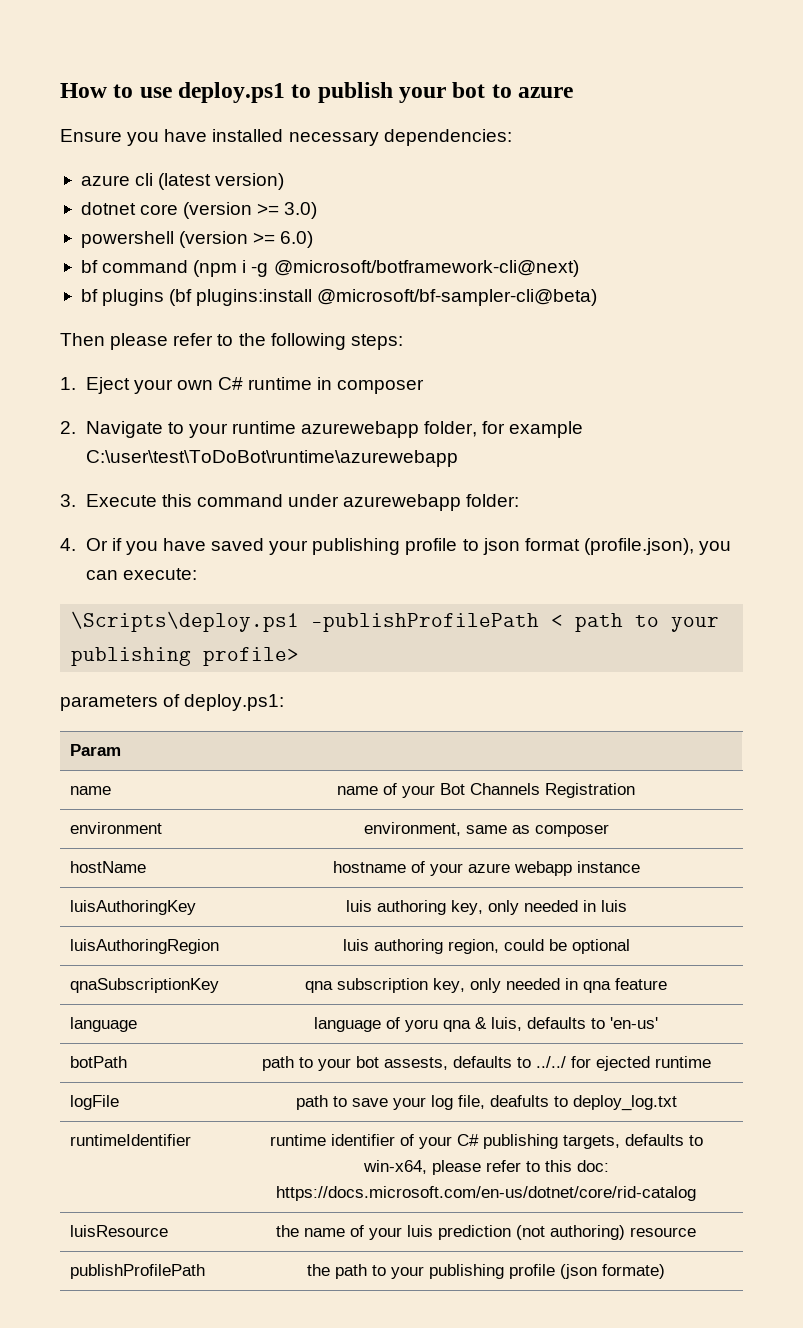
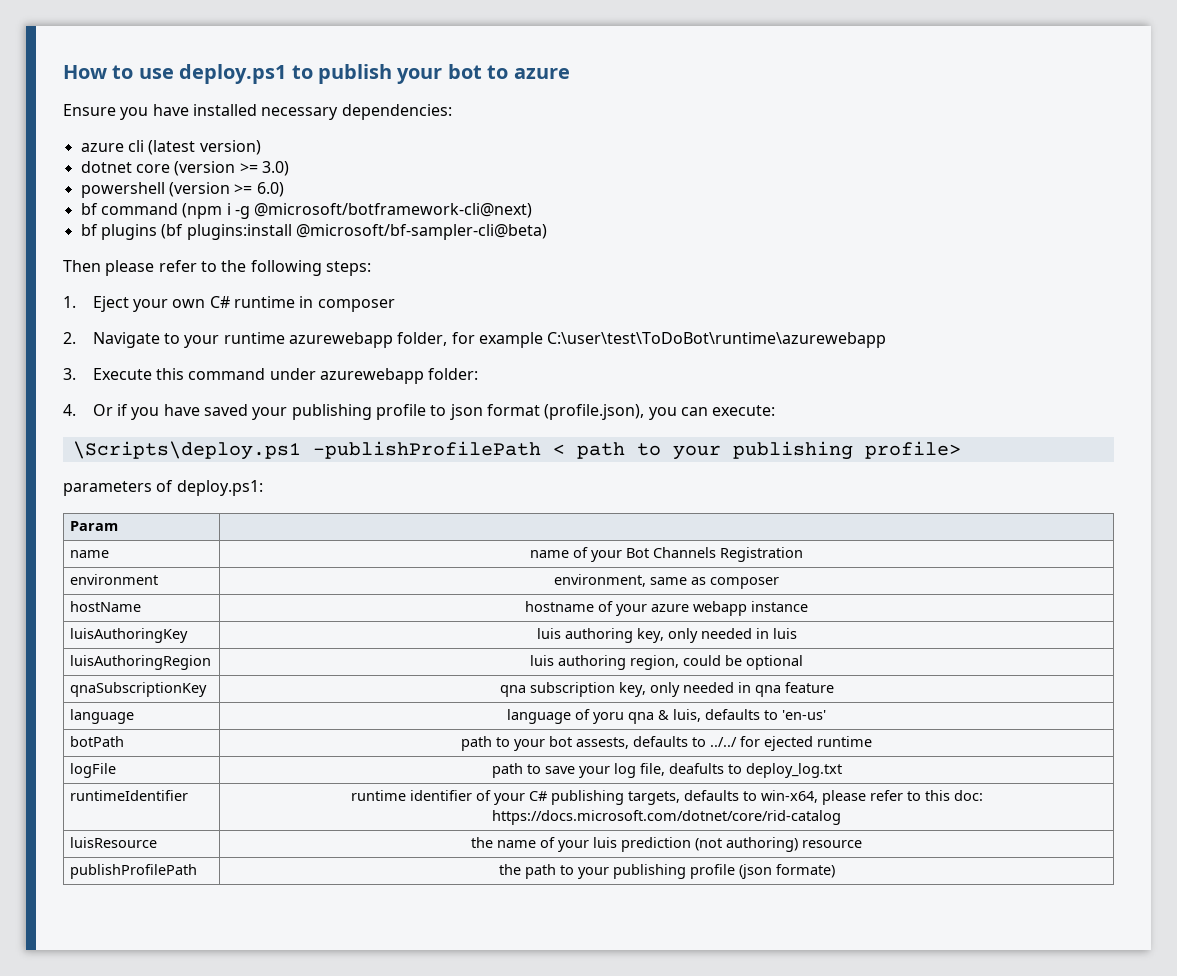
- runtimeIdentifier | runtime identifier of your C# publishing targets, defaults to win-x64, please refer to this doc: https://docs.microsoft.com/en-us/dotnet/core/rid-catalog
+ runtimeIdentifier | runtime identifier of your C# publishing targets, defaults to win-x64, please refer to this doc: https://docs.microsoft.com/dotnet/core/rid-catalog

